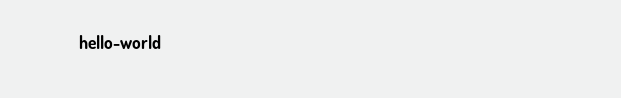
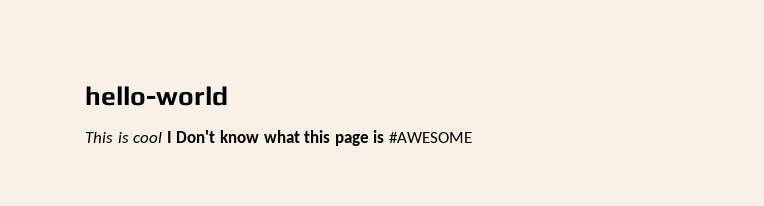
+ This is cool I Don't know what this page is #AWESOME

